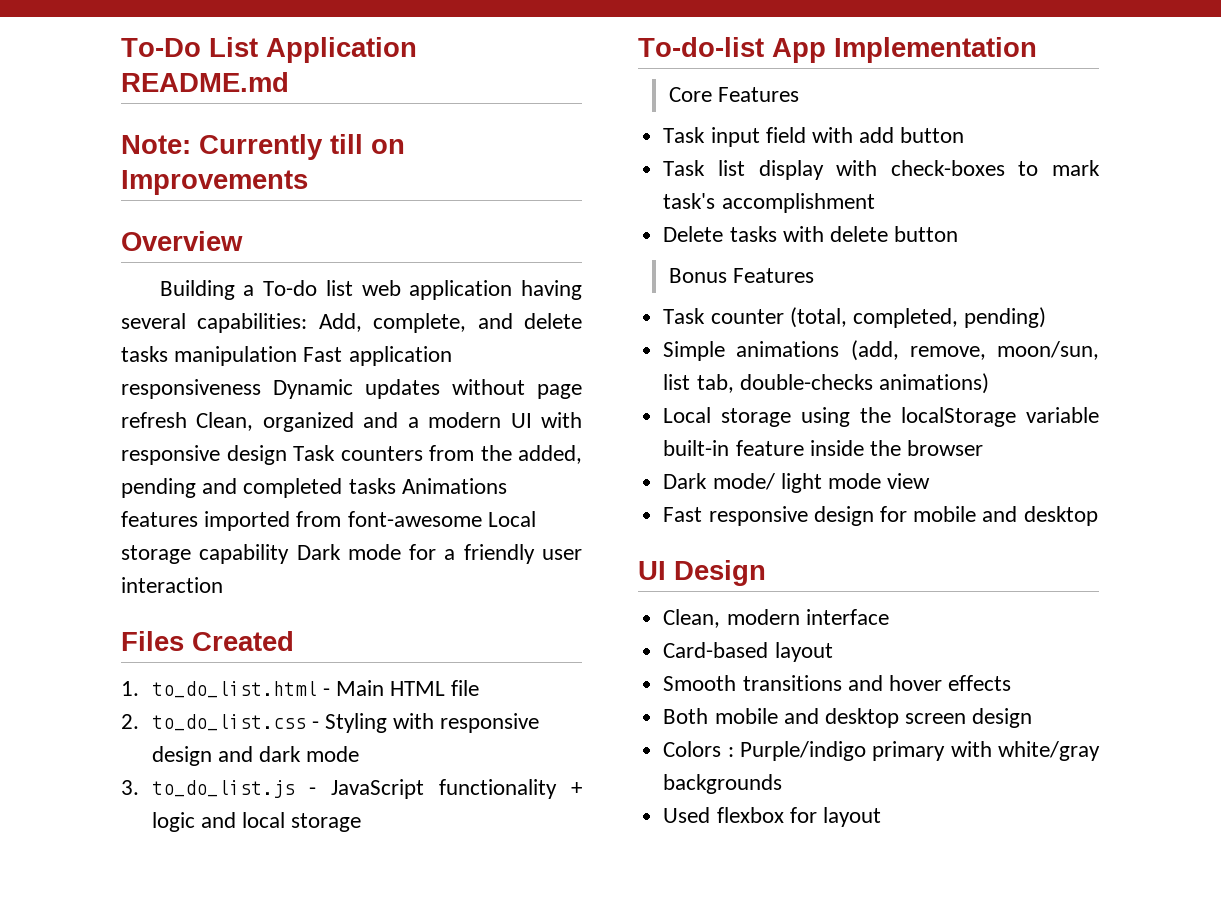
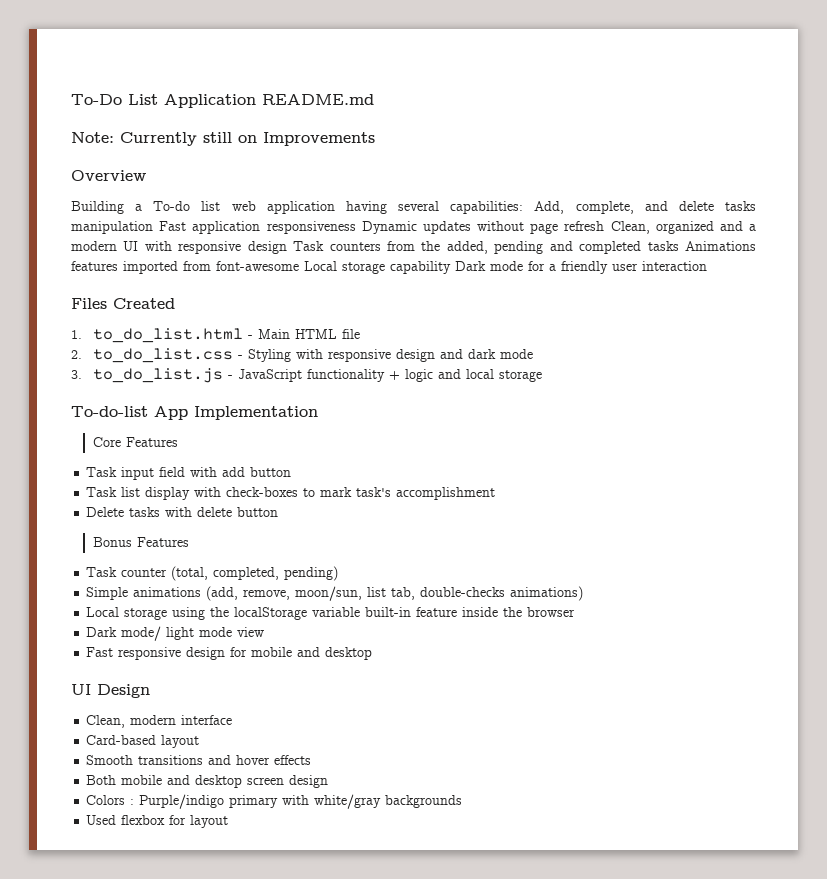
- Note: Currently till on Improvements
+ Note: Currently still on Improvements

